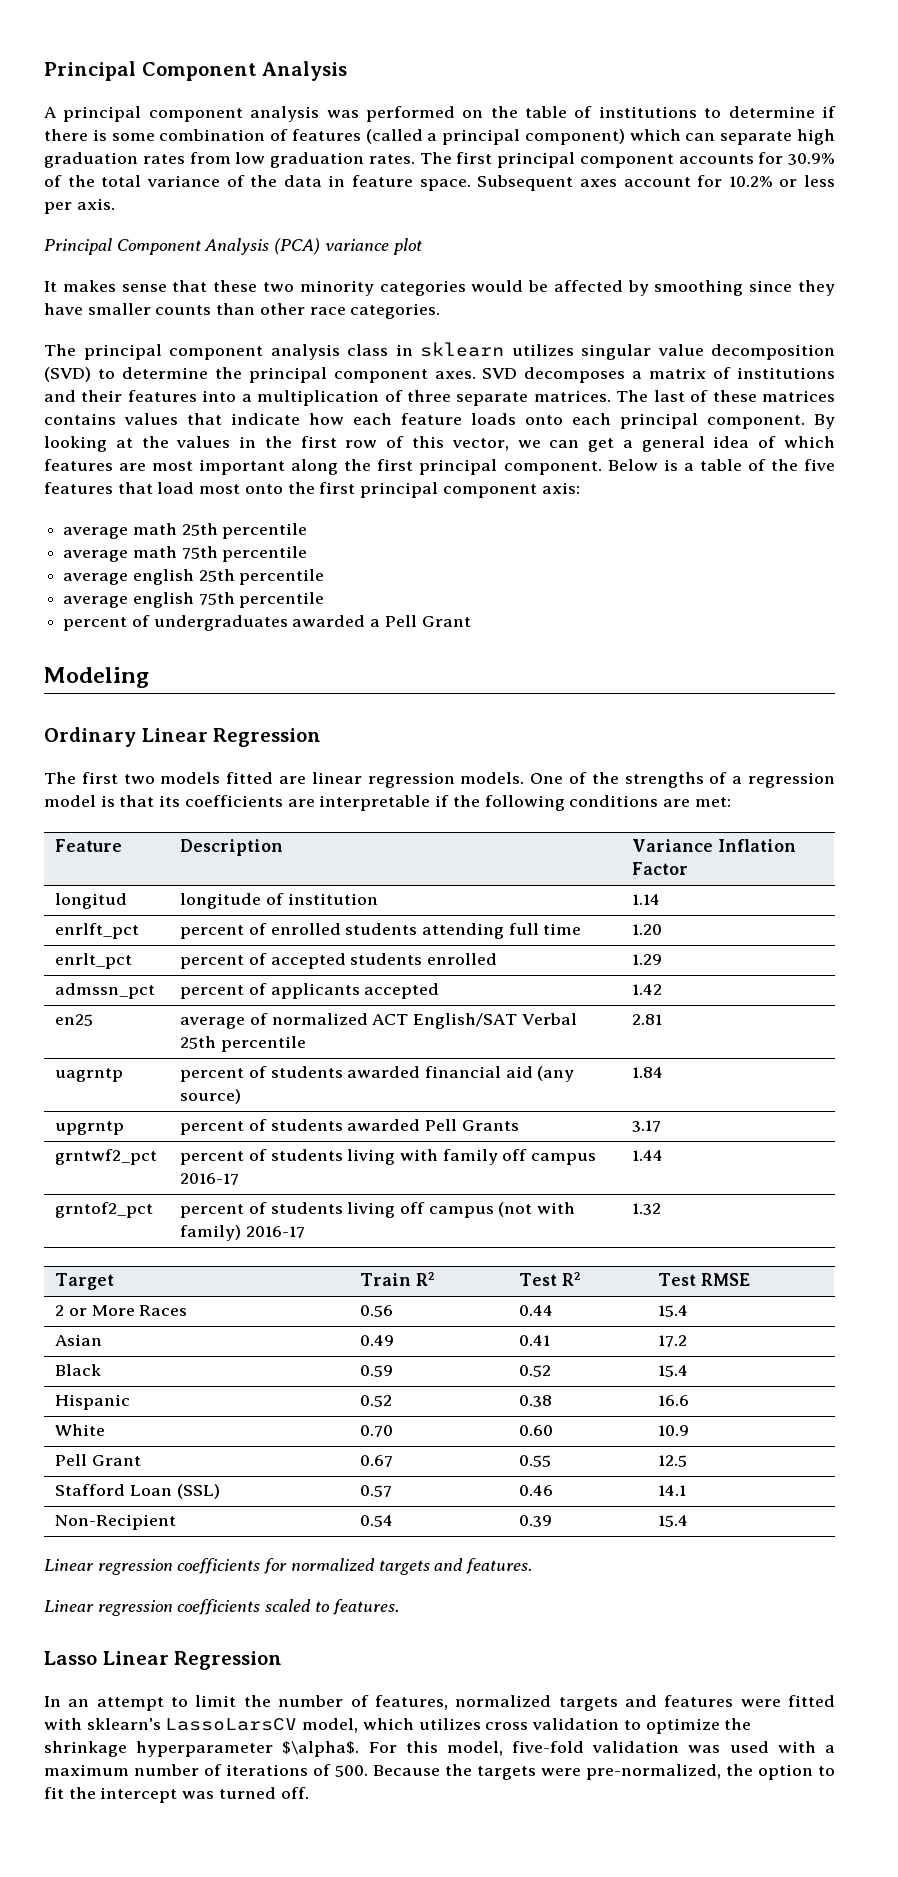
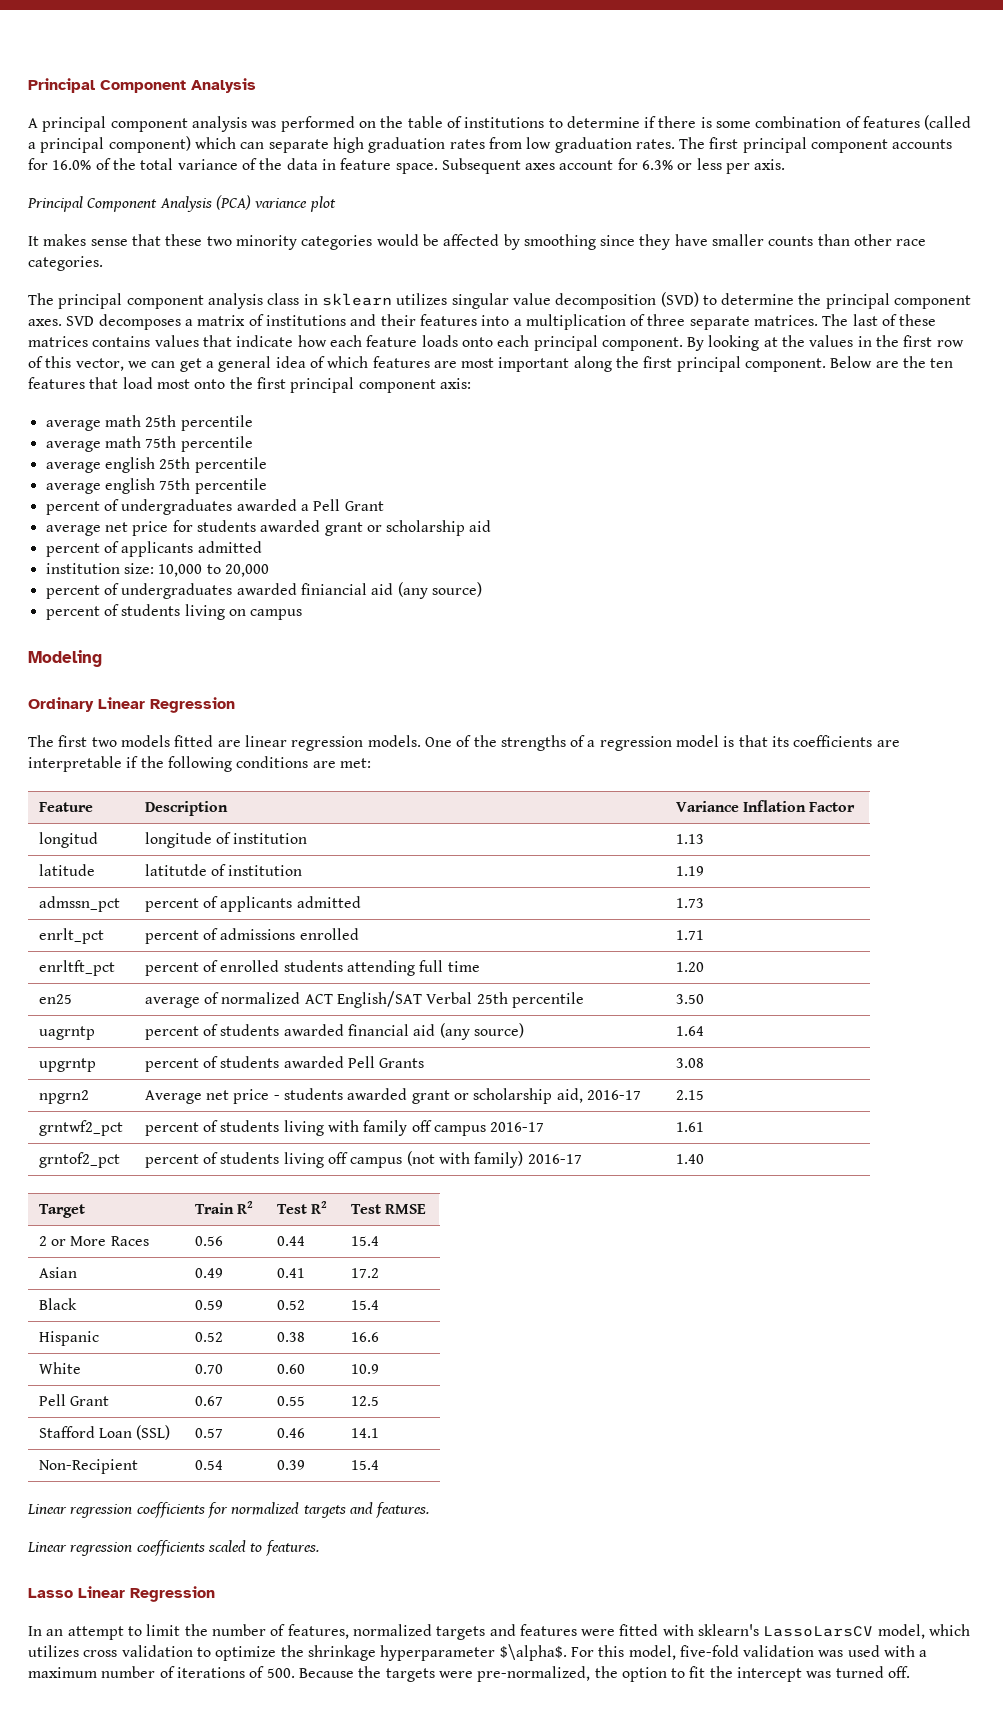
- The first principal component accounts for 30.9% of the total variance of the data in feature space.
+ The first principal component accounts for 16.0% of the total variance of the data in feature space.
- Subsequent axes account for 10.2% or less per axis.
+ Subsequent axes account for 6.3% or less per axis.
- Below is a table of the five features that load most onto the first principal component axis:
+ Below are the ten features that load most onto the first principal component axis:
+ average net price for students awarded grant or scholarship aid
+ percent of applicants admitted
+ institution size: 10,000 to 20,000
+ percent of undergraduates awarded finiancial aid (any source)
+ percent of students living on campus
- longitud | longitude of institution | 1.14
- enrlft_pct | percent of enrolled students attending full time | 1.20
+ longitud | longitude of institution | 1.13
+ latitude | latitutde of institution | 1.19
+ admssn_pct | percent of applicants admitted | 1.73
+ enrlt_pct | percent of admissions enrolled | 1.71
+ enrltft_pct | percent of enrolled students attending full time | 1.20
- enrlt_pct | percent of accepted students enrolled | 1.29
- admssn_pct | percent of applicants accepted | 1.42
- en25 | average of normalized ACT English/SAT Verbal 25th percentile | 2.81
+ en25 | average of normalized ACT English/SAT Verbal 25th percentile | 3.50
- uagrntp | percent of students awarded financial aid (any source) | 1.84
+ uagrntp | percent of students awarded financial aid (any source) | 1.64
- upgrntp | percent of students awarded Pell Grants | 3.17
+ upgrntp | percent of students awarded Pell Grants | 3.08
+ npgrn2 | Average net price - students awarded grant or scholarship aid, 2016-17 | 2.15
- grntwf2_pct | percent of students living with family off campus 2016-17 | 1.44
+ grntwf2_pct | percent of students living with family off campus 2016-17 | 1.61
- grntof2_pct | percent of students living off campus (not with family) 2016-17 | 1.32
+ grntof2_pct | percent of students living off campus (not with family) 2016-17 | 1.40

